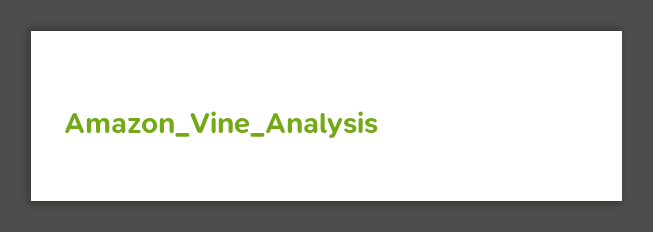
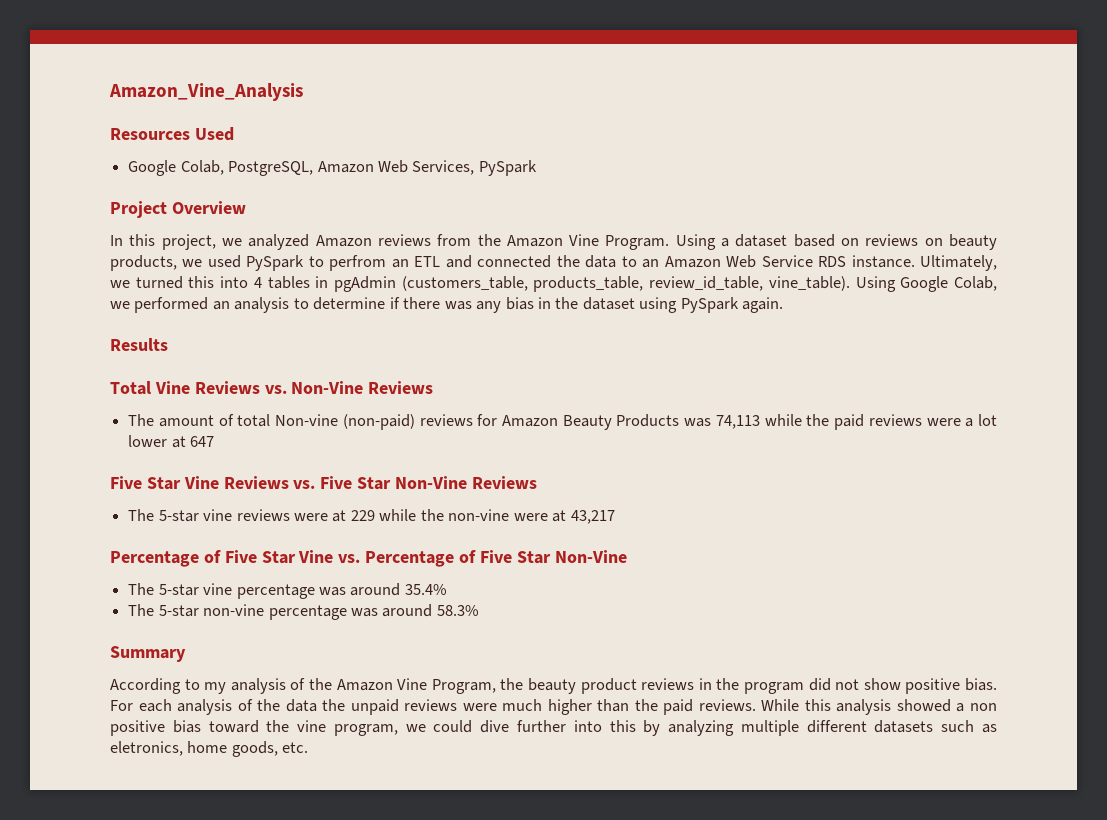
+ Resources Used
+ Google Colab, PostgreSQL, Amazon Web Services, PySpark
+ Project Overview
+ In this project, we analyzed Amazon reviews from the Amazon Vine Program. Using a dataset based on reviews on beauty products, we used PySpark to perfrom an ETL and connected the data to an Amazon Web Service RDS instance. Ultimately, we turned this into 4 tables in pgAdmin (customers_table, products_table, review_id_table, vine_table). Using Google Colab, we performed an analysis to determine if there was any bias in the dataset using PySpark again.
+ Results
+ Total Vine Reviews vs. Non-Vine Reviews
+ The amount of total Non-vine (non-paid) reviews for Amazon Beauty Products was 74,113 while the paid reviews were a lot lower at 647
+ Five Star Vine Reviews vs. Five Star Non-Vine Reviews
+ The 5-star vine reviews were at 229 while the non-vine were at 43,217
+ Percentage of Five Star Vine vs. Percentage of Five Star Non-Vine
+ The 5-star vine percentage was around 35.4%
+ The 5-star non-vine percentage was around 58.3%
+ Summary
+ According to my analysis of the Amazon Vine Program, the beauty product reviews in the program did not show positive bias. For each analysis of the data the unpaid reviews were much higher than the paid reviews. While this analysis showed a non positive bias toward the vine program, we could dive further into this by analyzing multiple different datasets such as eletronics, home goods, etc.

